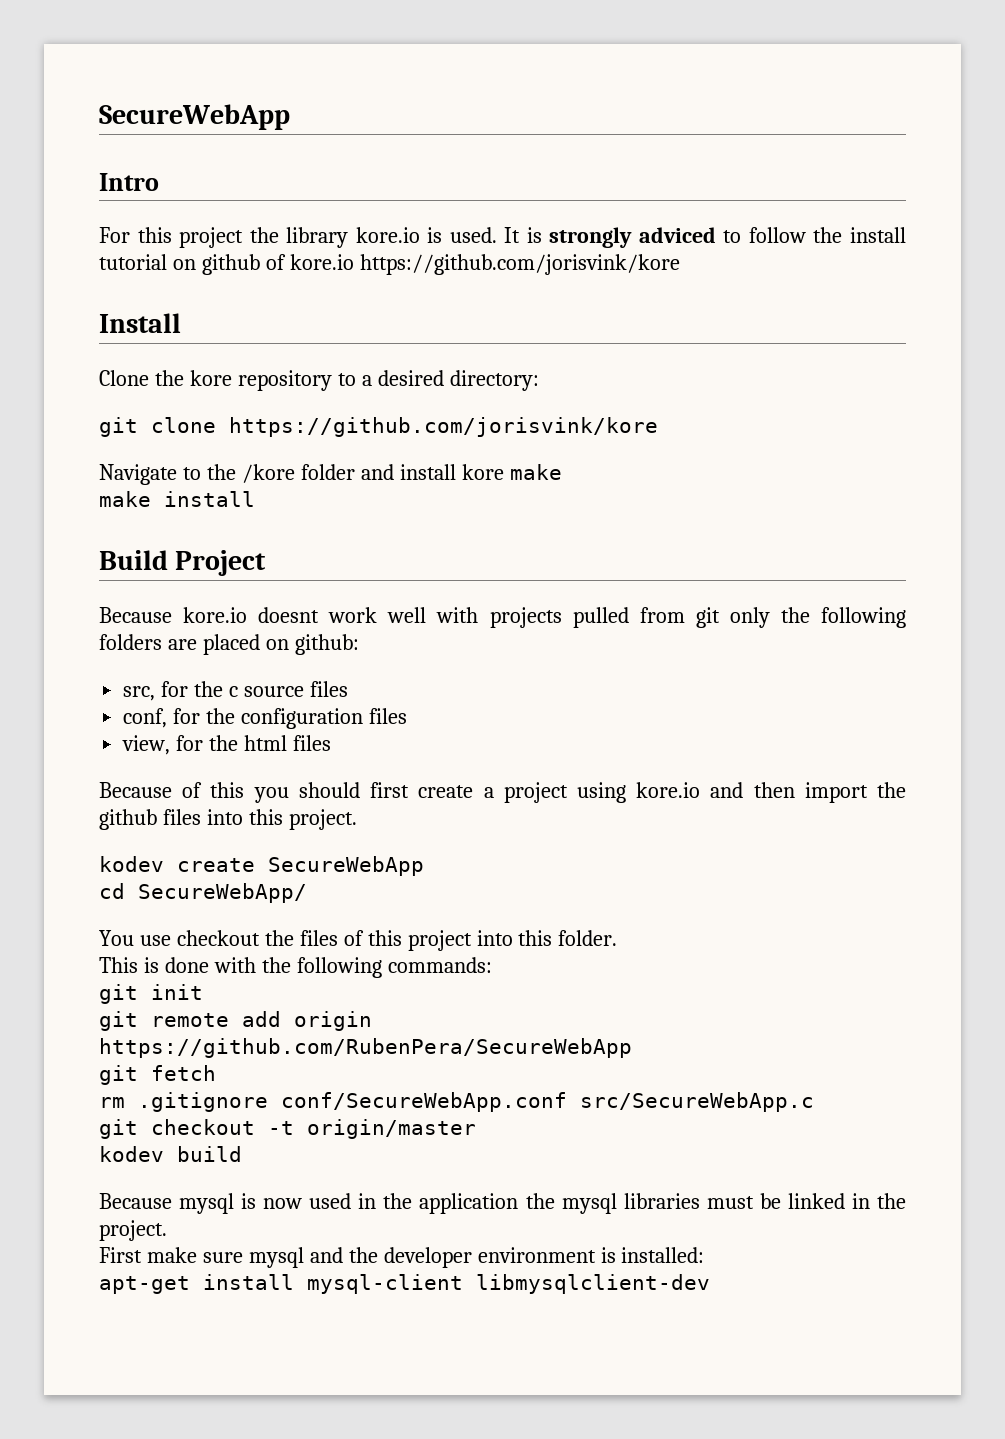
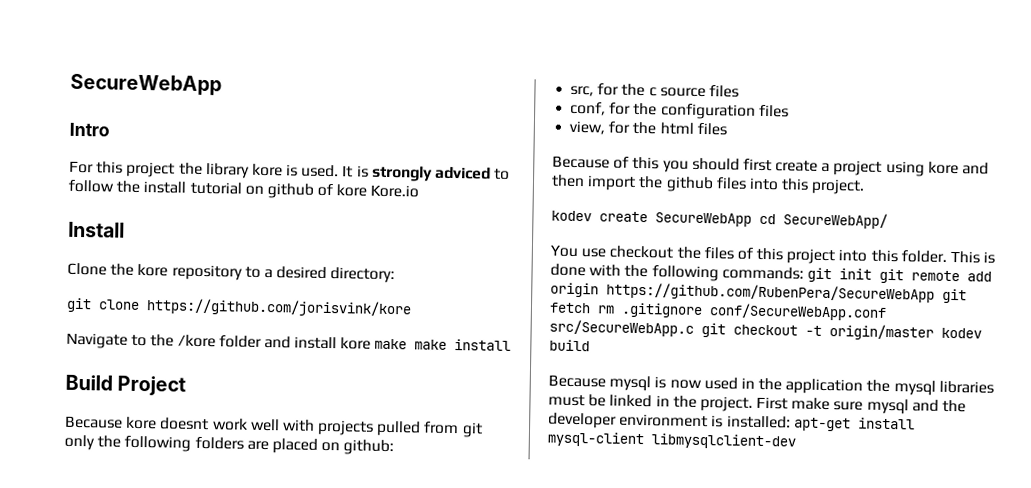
- For this project the library kore.io is used.
+ For this project the library kore is used.
- It is strongly adviced to follow the install tutorial on github of kore.io https://github.com/jorisvink/kore
+ It is strongly adviced to follow the install tutorial on github of kore Kore.io
- Navigate to the /kore folder and install kore make
- make install
+ Navigate to the /kore folder and install kore make make install
- Because kore.io doesnt work well with projects pulled from git only the following folders are placed on github:
+ Because kore doesnt work well with projects pulled from git only the following folders are placed on github:
- Because of this you should first create a project using kore.io and then import the github files into this project.
+ Because of this you should first create a project using kore and then import the github files into this project.
- kodev create SecureWebApp
- cd SecureWebApp/
+ kodev create SecureWebApp cd SecureWebApp/
- You use checkout the files of this project into this folder.
- This is done with the following commands:
- git init
- git remote add origin https://github.com/RubenPera/SecureWebApp
- git fetch
- rm .gitignore conf/SecureWebApp.conf src/SecureWebApp.c
- git checkout -t origin/master
- kodev build
+ You use checkout the files of this project into this folder. This is done with the following commands: git init git remote add origin https://github.com/RubenPera/SecureWebApp git fetch rm .gitignore conf/SecureWebApp.conf src/SecureWebApp.c git checkout -t origin/master kodev build
- Because mysql is now used in the application the mysql libraries must be linked in the project.
- First make sure mysql and the developer environment is installed:
- apt-get install mysql-client libmysqlclient-dev
+ Because mysql is now used in the application the mysql libraries must be linked in the project. First make sure mysql and the developer environment is installed: apt-get install mysql-client libmysqlclient-dev

